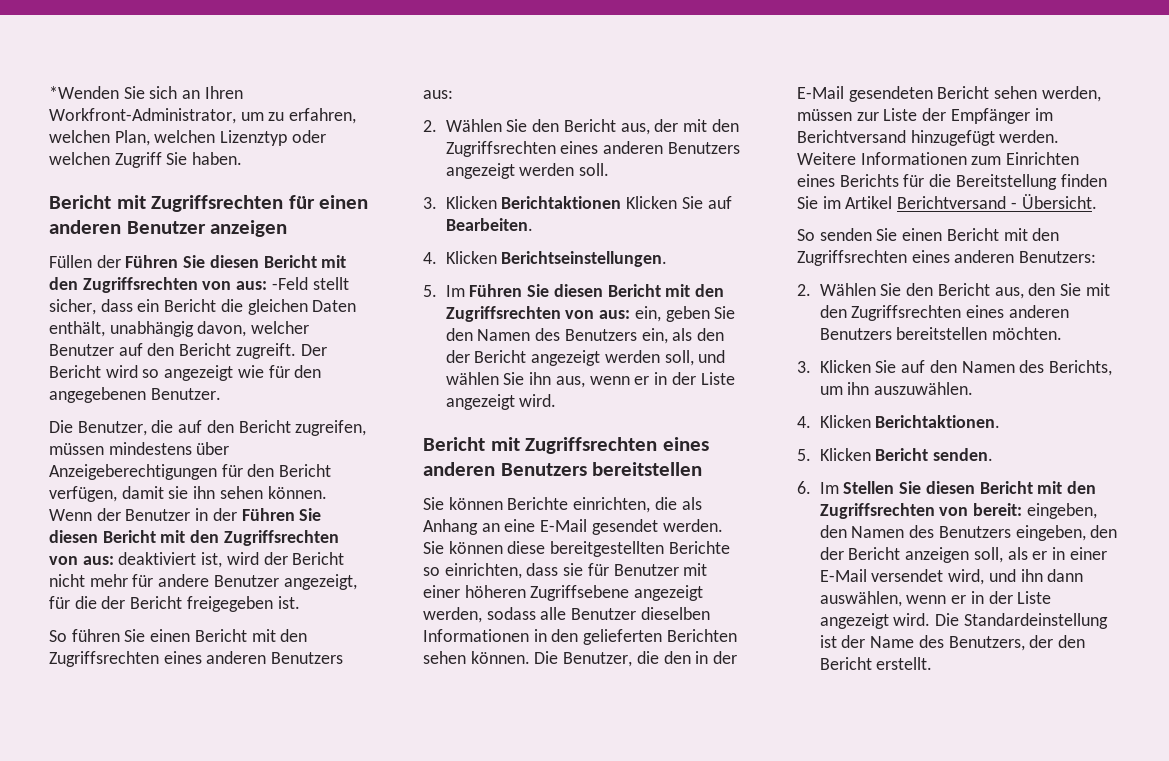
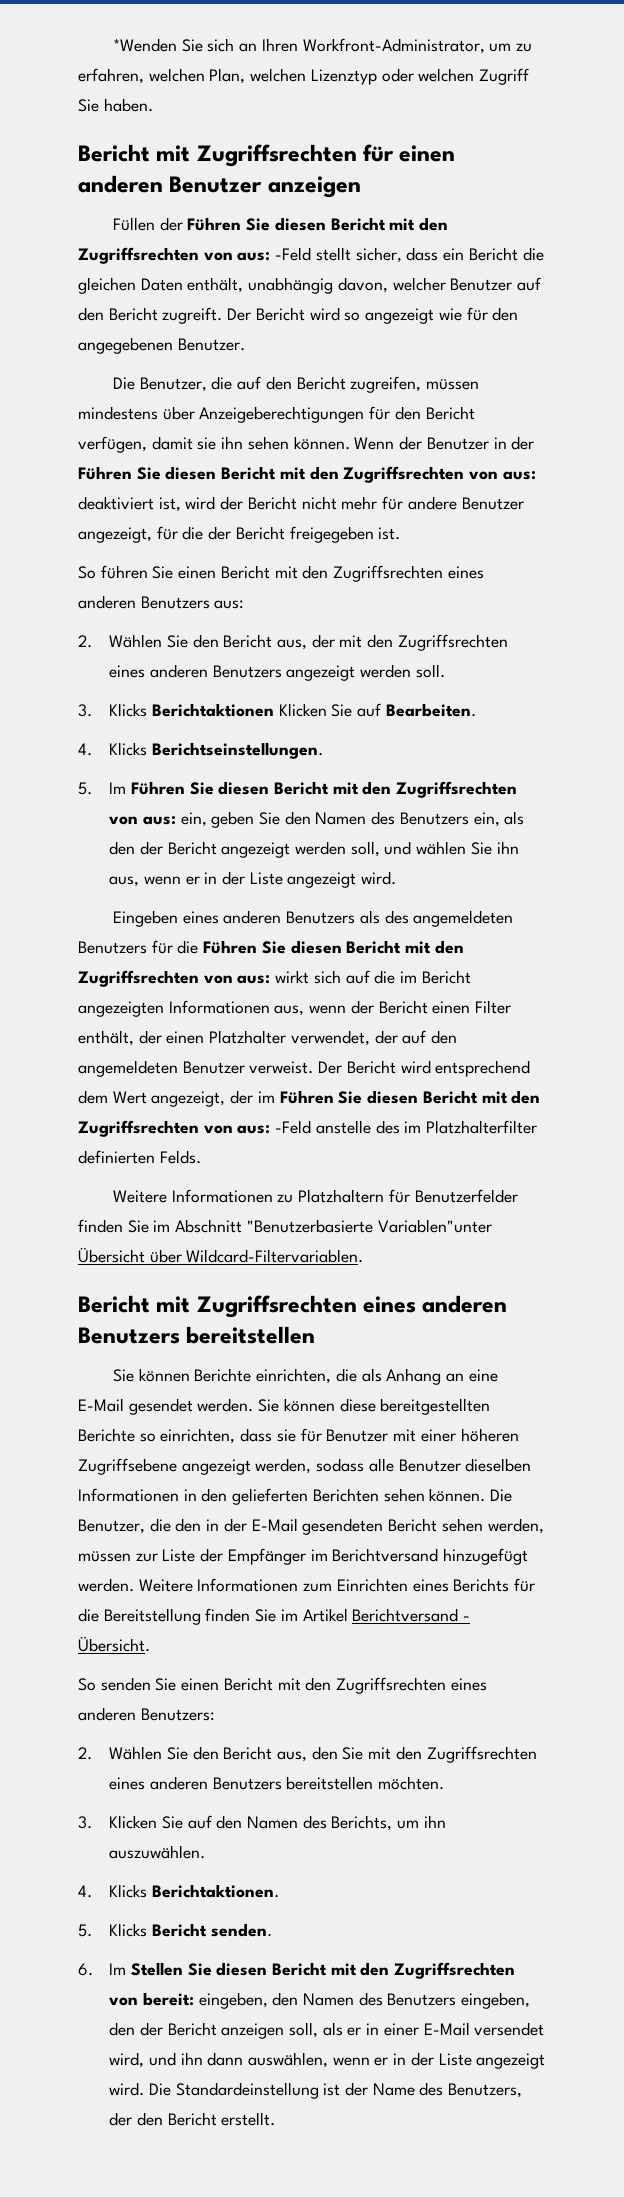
- 3. Klicken Berichtaktionen Klicken Sie auf Bearbeiten.
+ 3. Klicks Berichtaktionen Klicken Sie auf Bearbeiten.
- 4. Klicken Berichtseinstellungen.
+ 4. Klicks Berichtseinstellungen.
+ Eingeben eines anderen Benutzers als des angemeldeten Benutzers für die Führen Sie diesen Bericht mit den Zugriffsrechten von aus: wirkt sich auf die im Bericht angezeigten Informationen aus, wenn der Bericht einen Filter enthält, der einen Platzhalter verwendet, der auf den angemeldeten Benutzer verweist. Der Bericht wird entsprechend dem Wert angezeigt, der im Führen Sie diesen Bericht mit den Zugriffsrechten von aus: -Feld anstelle des im Platzhalterfilter definierten Felds.
+ Weitere Informationen zu Platzhaltern für Benutzerfelder finden Sie im Abschnitt "Benutzerbasierte Variablen"unter Übersicht über Wildcard-Filtervariablen.
- 4. Klicken Berichtaktionen.
+ 4. Klicks Berichtaktionen.
- 5. Klicken Bericht senden.
+ 5. Klicks Bericht senden.

